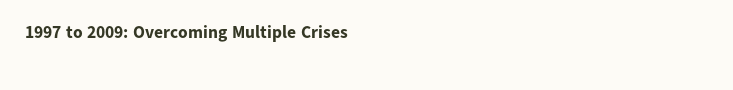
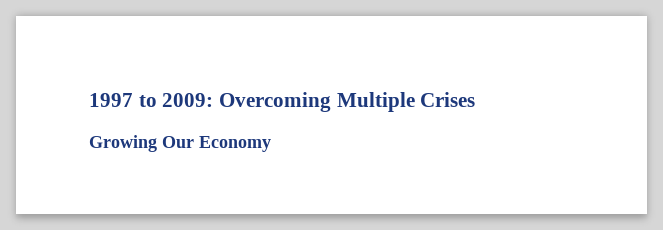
+ Growing Our Economy

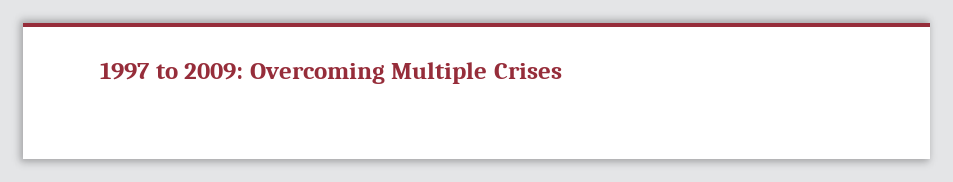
- Growing Our Economy

